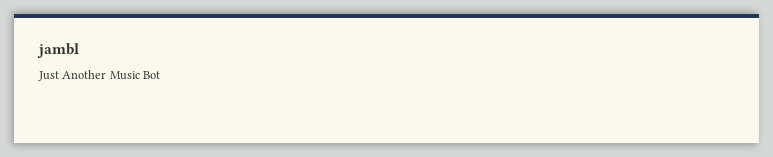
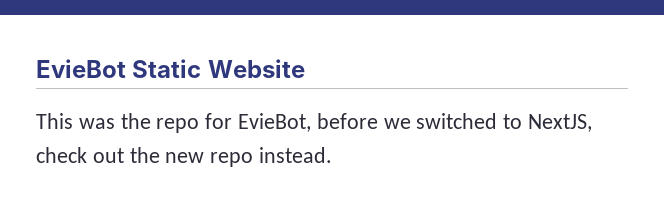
- jambl
- Just Another Music Bot
+ EvieBot Static Website
+ This was the repo for EvieBot, before we switched to NextJS, check out the new repo instead.

